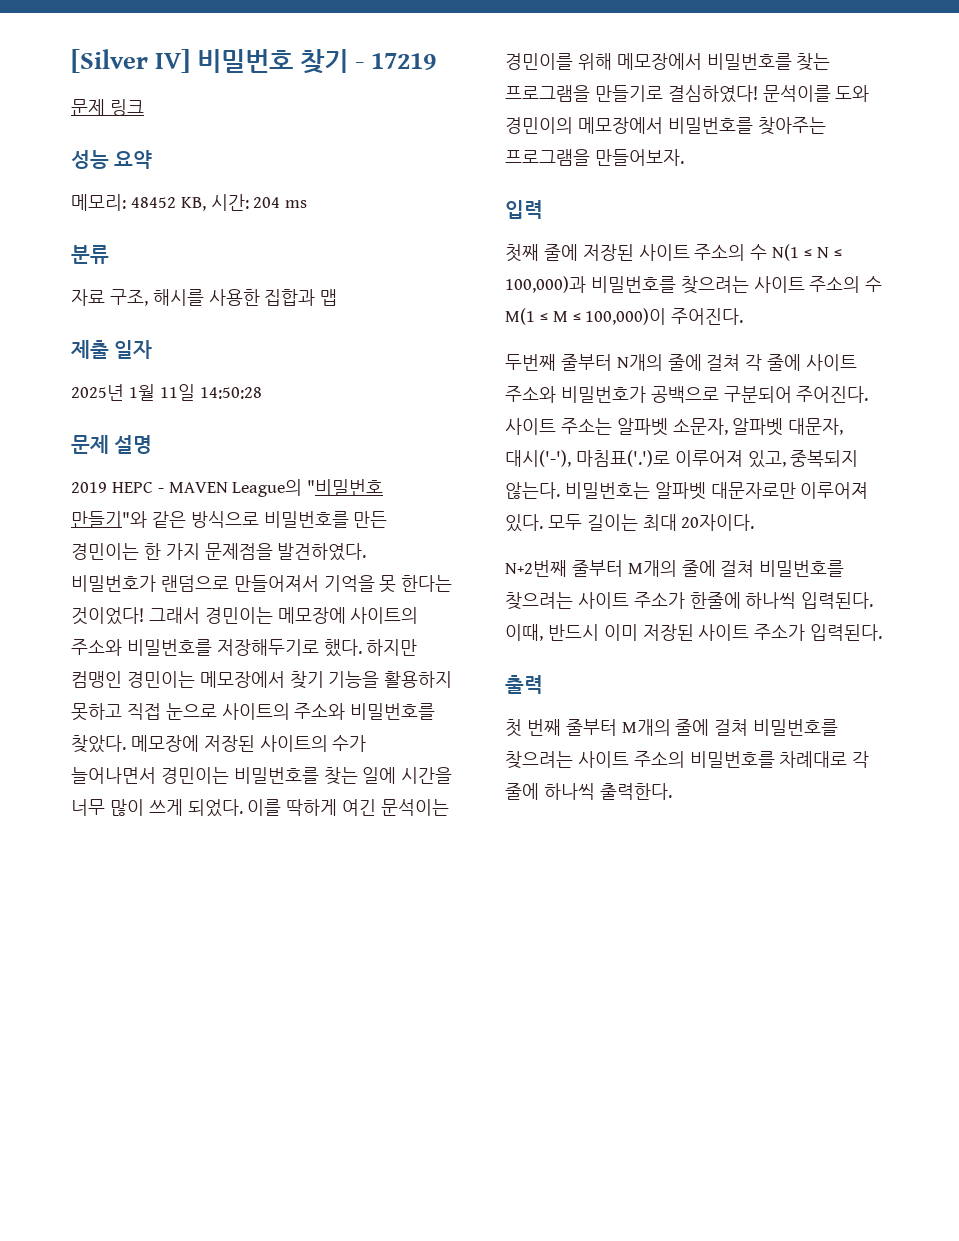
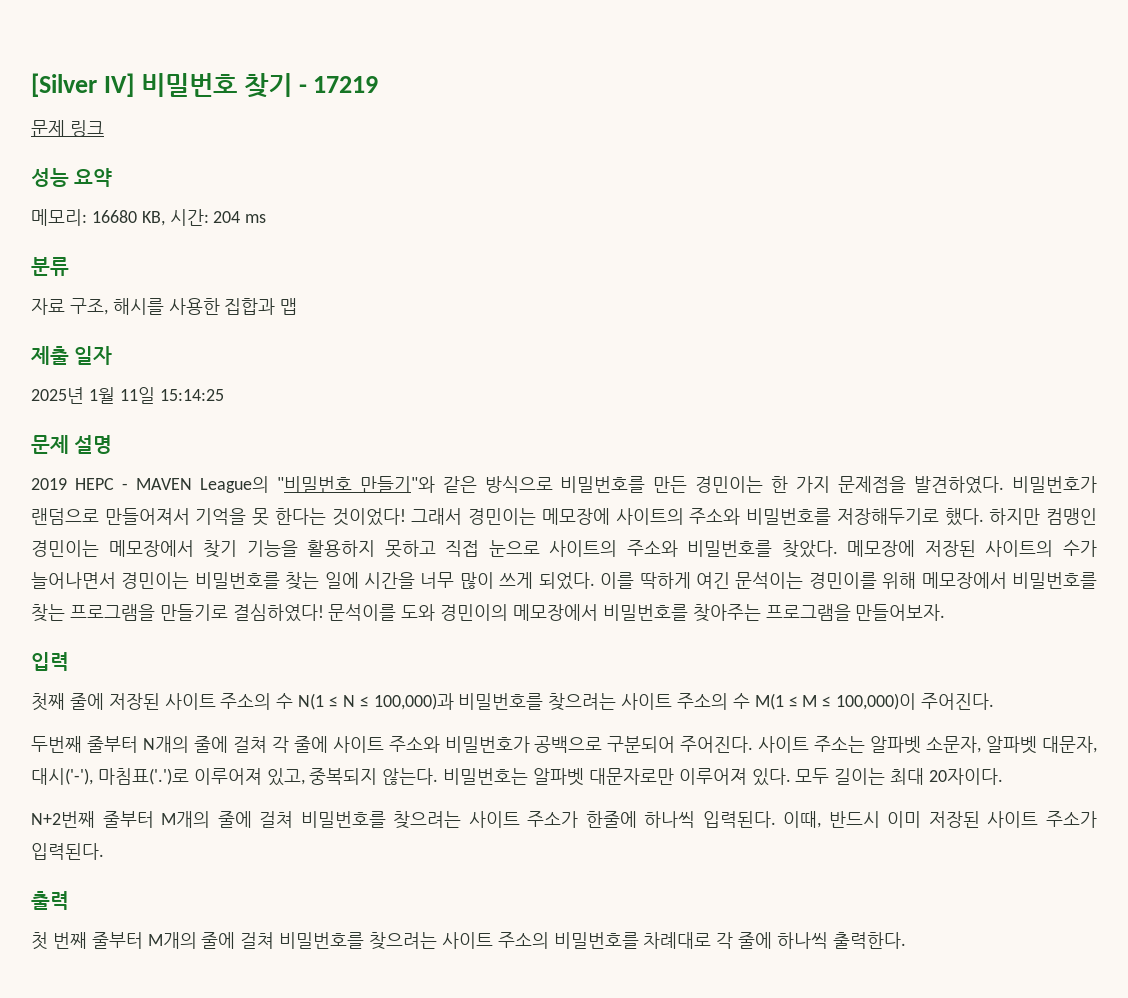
- 메모리: 48452 KB, 시간: 204 ms
+ 메모리: 16680 KB, 시간: 204 ms
- 2025년 1월 11일 14:50:28
+ 2025년 1월 11일 15:14:25

